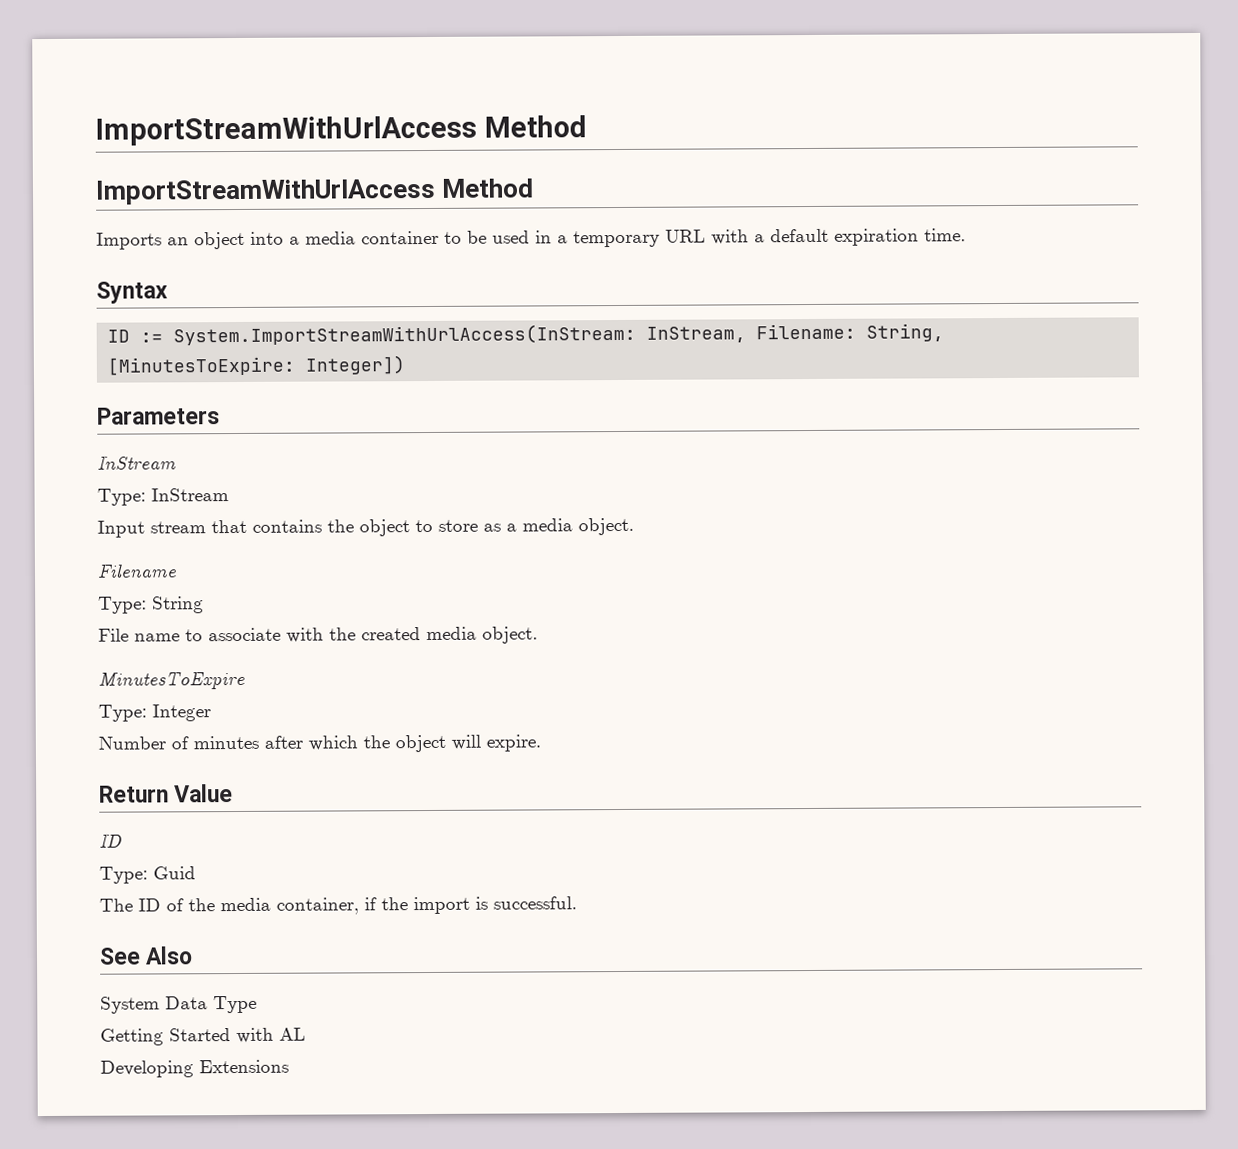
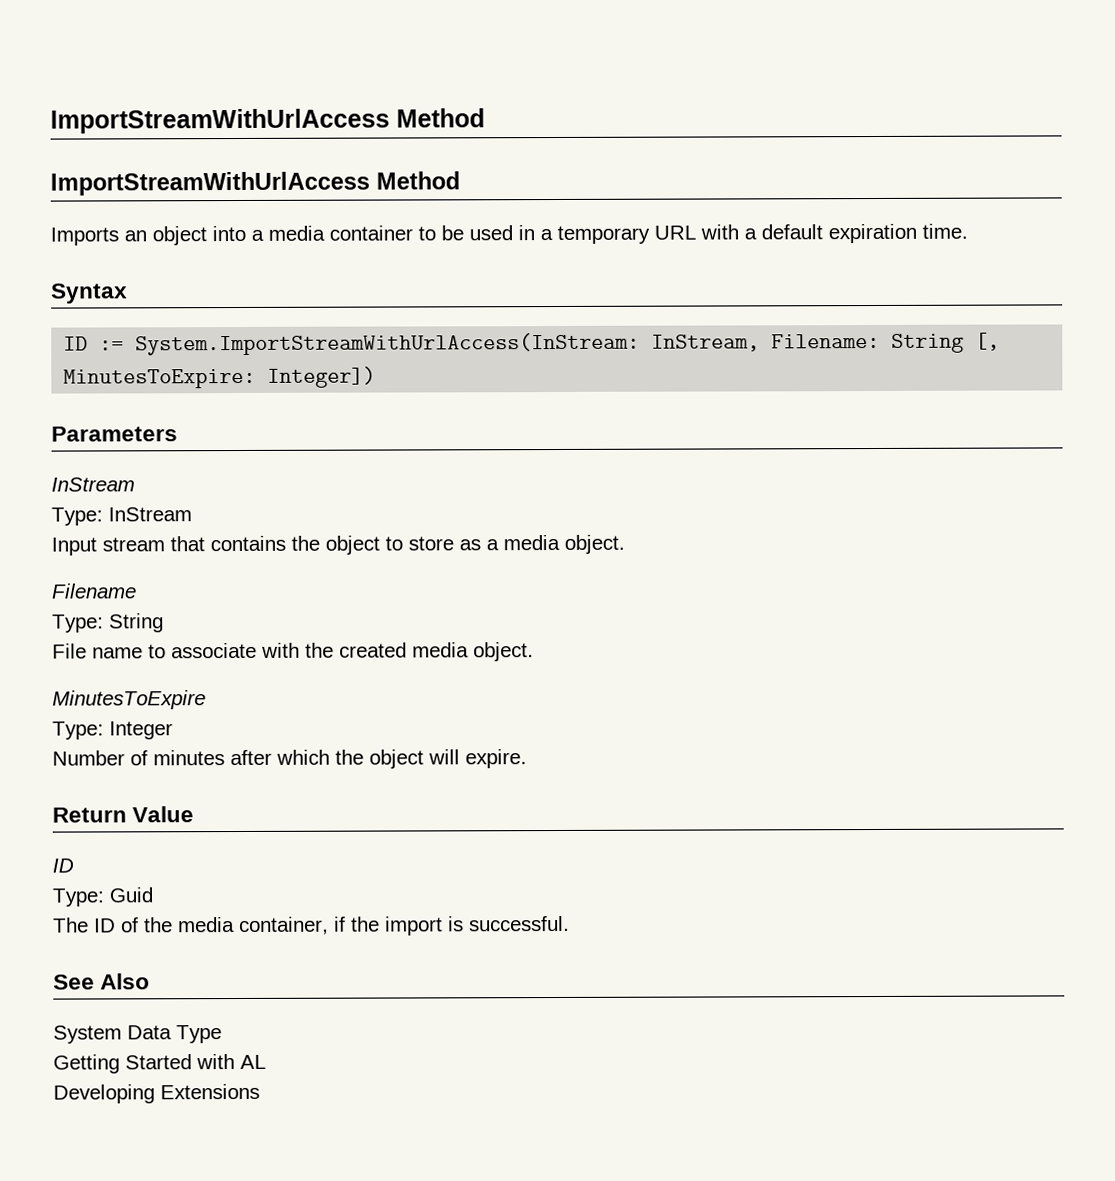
- ID := System.ImportStreamWithUrlAccess(InStream: InStream, Filename: String, [MinutesToExpire: Integer])
+ ID := System.ImportStreamWithUrlAccess(InStream: InStream, Filename: String [, MinutesToExpire: Integer])

